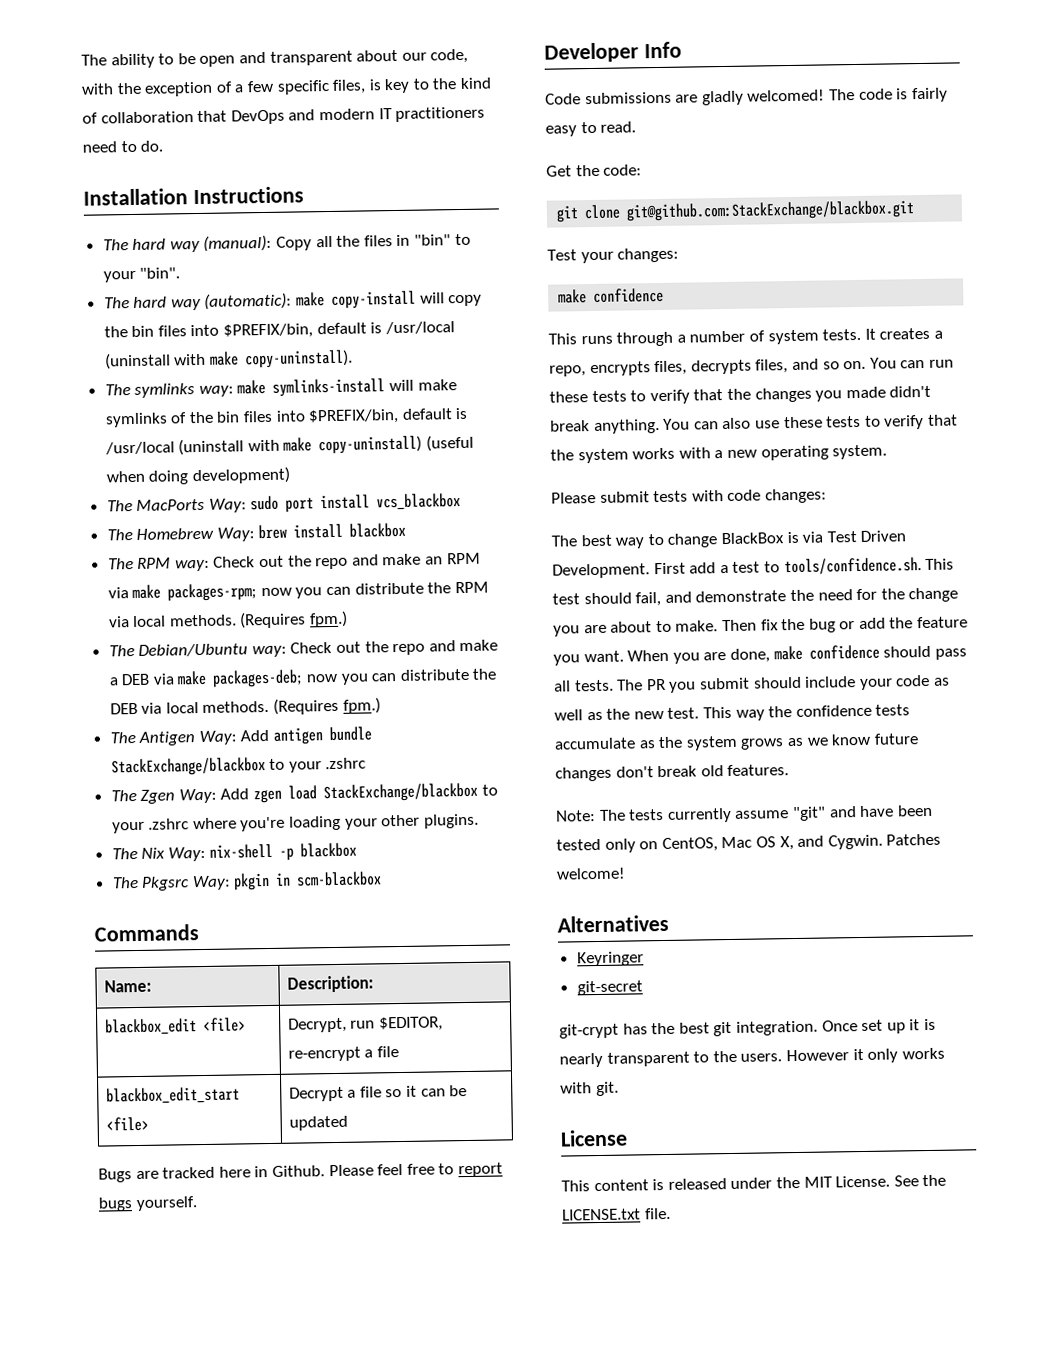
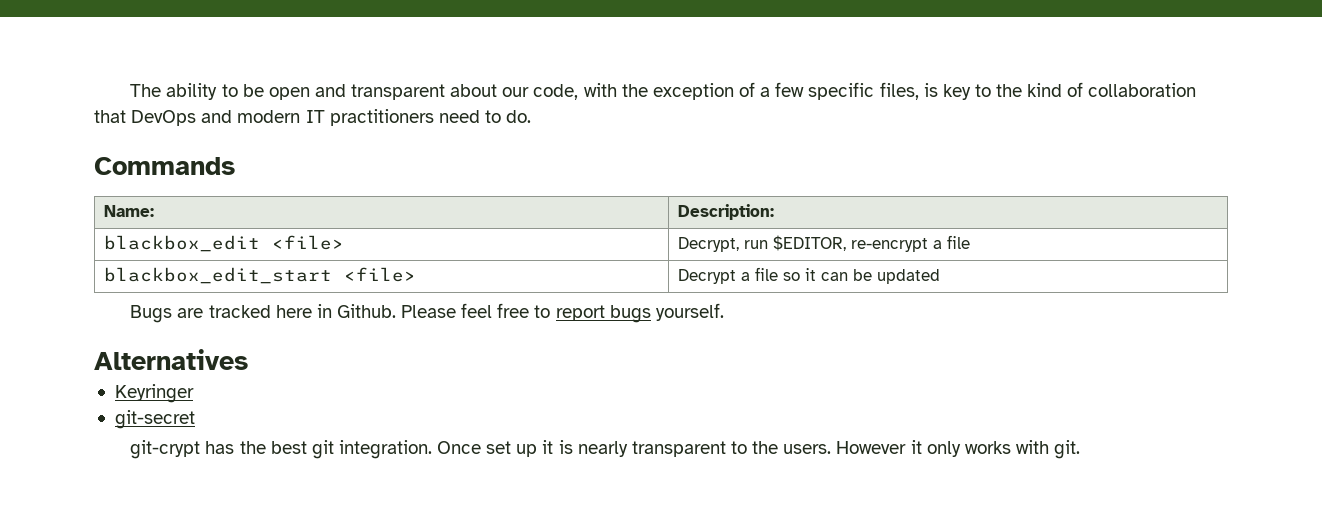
- Installation Instructions
- The hard way (manual): Copy all the files in "bin" to your "bin".
- The hard way (automatic): make copy-install will copy the bin files into $PREFIX/bin, default is /usr/local (uninstall with make copy-uninstall).
- The symlinks way: make symlinks-install will make symlinks of the bin files into $PREFIX/bin, default is /usr/local (uninstall with make copy-uninstall) (useful when doing development)
- The MacPorts Way: sudo port install vcs_blackbox
- The Homebrew Way: brew install blackbox
- The RPM way: Check out the repo and make an RPM via make packages-rpm; now you can distribute the RPM via local methods. (Requires fpm.)
- The Debian/Ubuntu way: Check out the repo and make a DEB via make packages-deb; now you can distribute the DEB via local methods. (Requires fpm.)
- The Antigen Way: Add antigen bundle StackExchange/blackbox to your .zshrc
- The Zgen Way: Add zgen load StackExchange/blackbox to your .zshrc where you're loading your other plugins.
- The Nix Way: nix-shell -p blackbox
- The Pkgsrc Way: pkgin in scm-blackbox
- Developer Info
- Code submissions are gladly welcomed! The code is fairly easy to read.
- Get the code:
- git clone git@github.com:StackExchange/blackbox.git
- Test your changes:
- make confidence
- This runs through a number of system tests. It creates a repo, encrypts files, decrypts files, and so on. You can run these tests to verify that the changes you made didn't break anything. You can also use these tests to verify that the system works with a new operating system.
- Please submit tests with code changes:
- The best way to change BlackBox is via Test Driven Development. First add a test to tools/confidence.sh. This test should fail, and demonstrate the need for the change you are about to make. Then fix the bug or add the feature you want. When you are done, make confidence should pass all tests. The PR you submit should include your code as well as the new test. This way the confidence tests accumulate as the system grows as we know future changes don't break old features.
- Note: The tests currently assume "git" and have been tested only on CentOS, Mac OS X, and Cygwin. Patches welcome!
- License
- This content is released under the MIT License. See the LICENSE.txt file.

